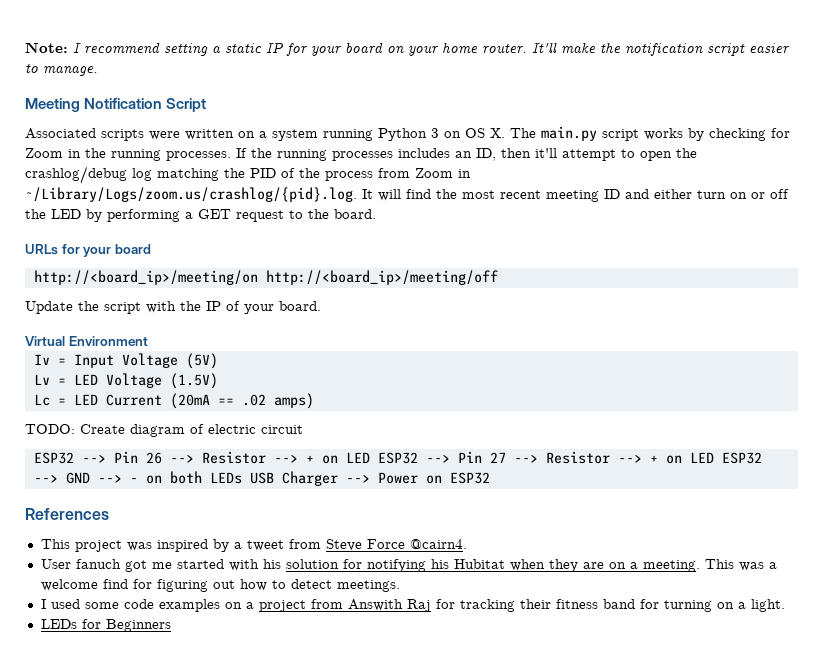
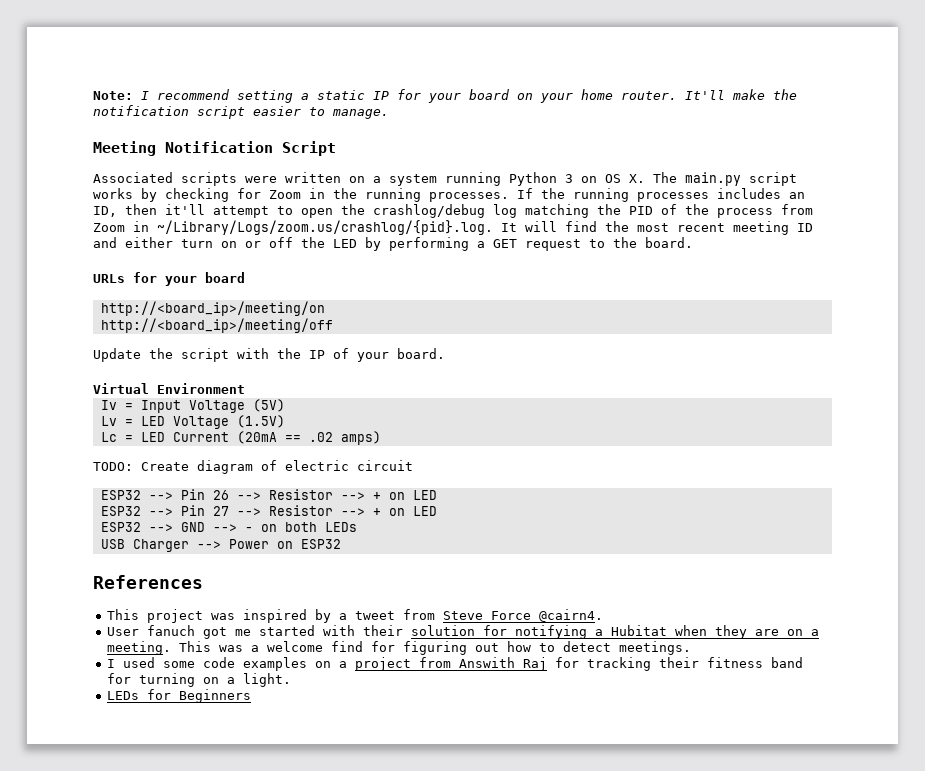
- http://<board_ip>/meeting/on http://<board_ip>/meeting/off
+ http://<board_ip>/meeting/on
+ http://<board_ip>/meeting/off
- ESP32 --> Pin 26 --> Resistor --> + on LED ESP32 --> Pin 27 --> Resistor --> + on LED ESP32 --> GND --> - on both LEDs USB Charger --> Power on ESP32
+ ESP32 --> Pin 26 --> Resistor --> + on LED
+ ESP32 --> Pin 27 --> Resistor --> + on LED
+ ESP32 --> GND --> - on both LEDs
+ USB Charger --> Power on ESP32
- User fanuch got me started with his solution for notifying his Hubitat when they are on a meeting.
+ User fanuch got me started with their solution for notifying a Hubitat when they are on a meeting.

